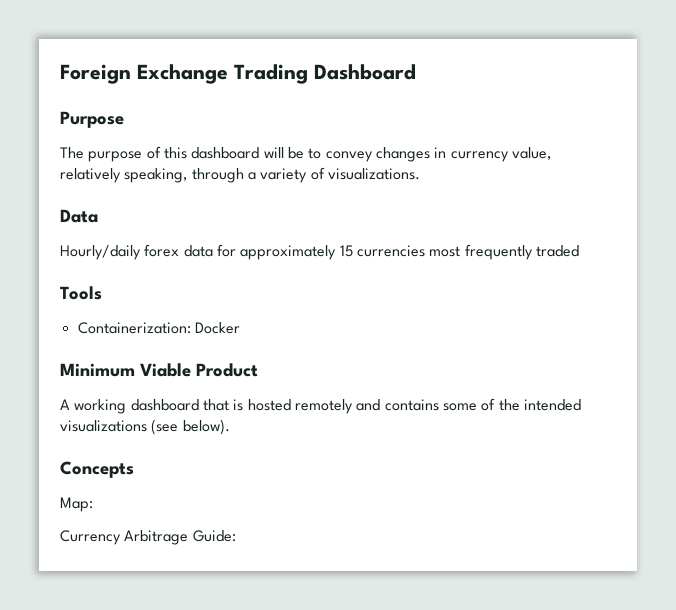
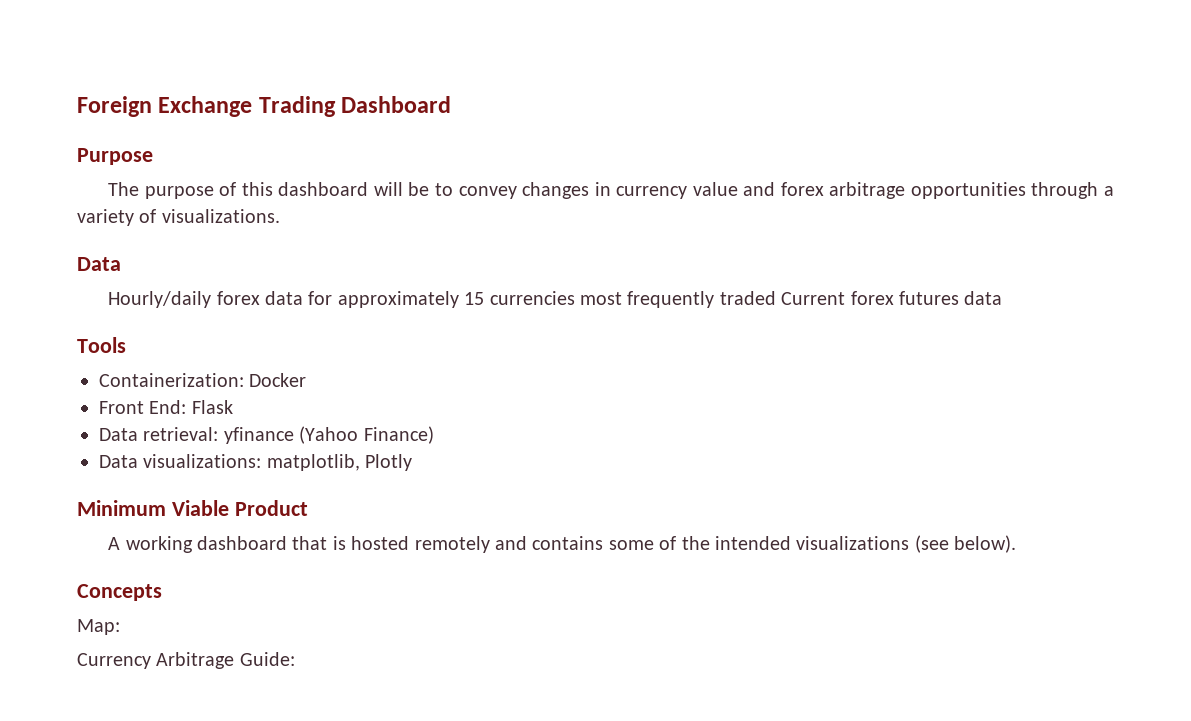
- The purpose of this dashboard will be to convey changes in currency value, relatively speaking, through a variety of visualizations.
+ The purpose of this dashboard will be to convey changes in currency value and forex arbitrage opportunities through a variety of visualizations.
- Hourly/daily forex data for approximately 15 currencies most frequently traded
+ Hourly/daily forex data for approximately 15 currencies most frequently traded Current forex futures data
+ Front End: Flask
+ Data retrieval: yfinance (Yahoo Finance)
+ Data visualizations: matplotlib, Plotly

